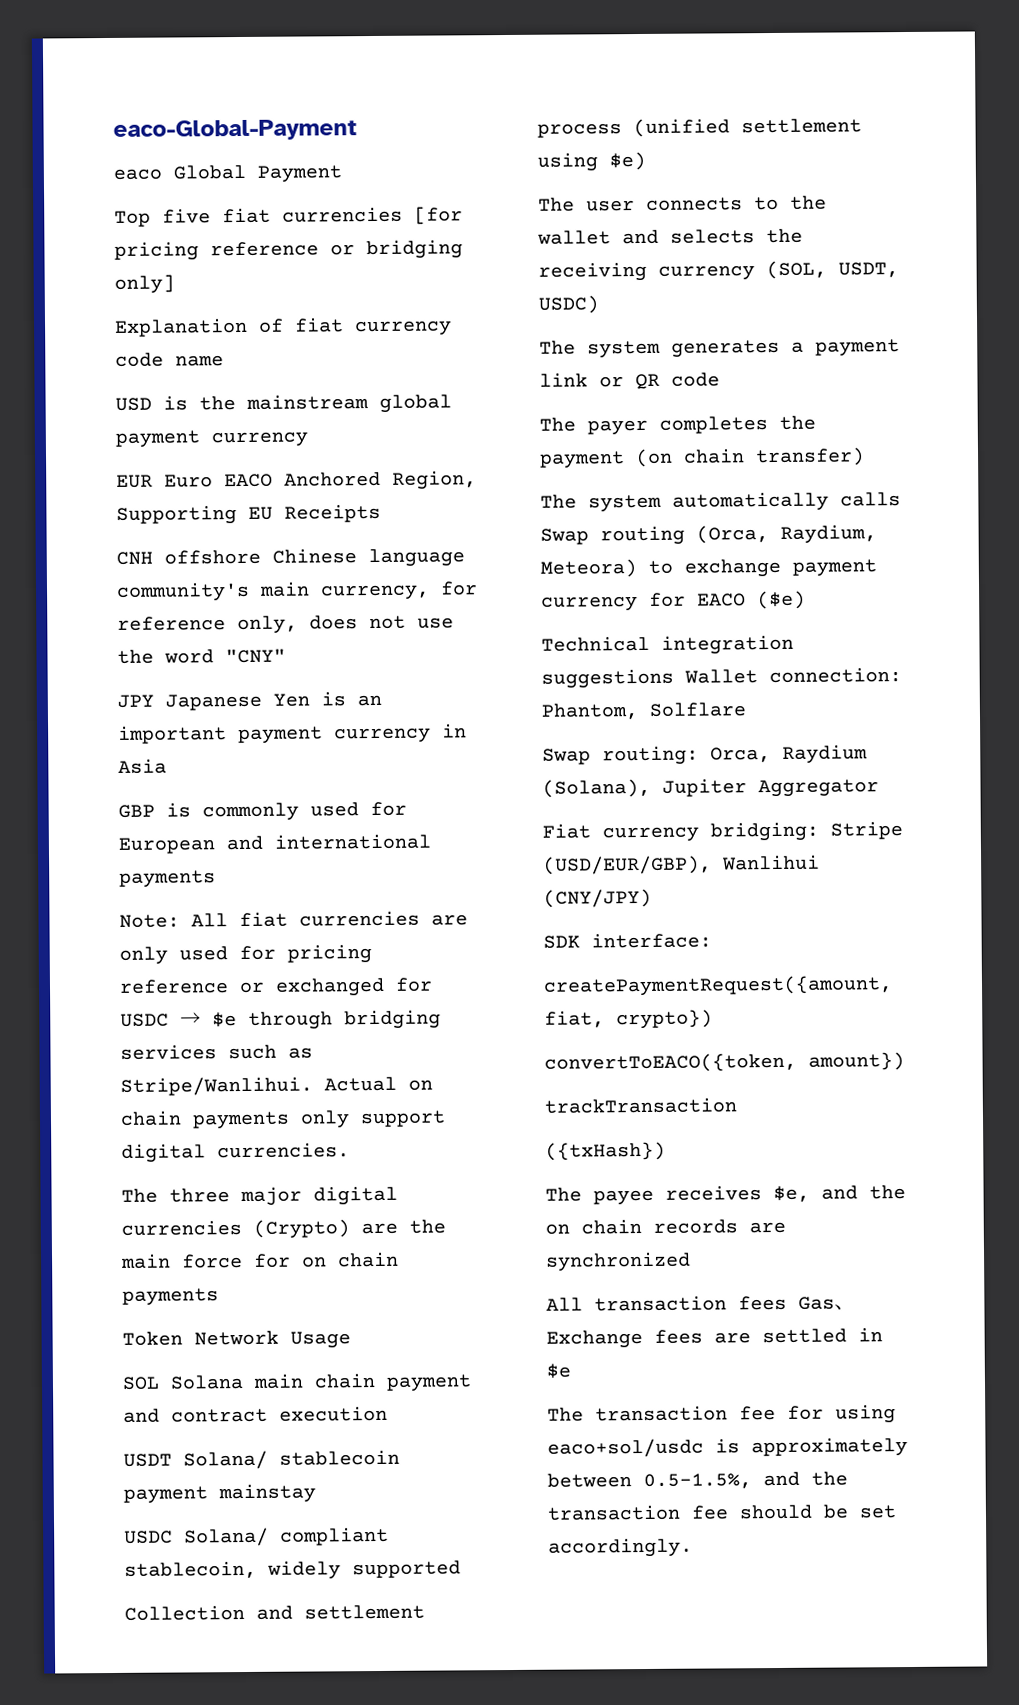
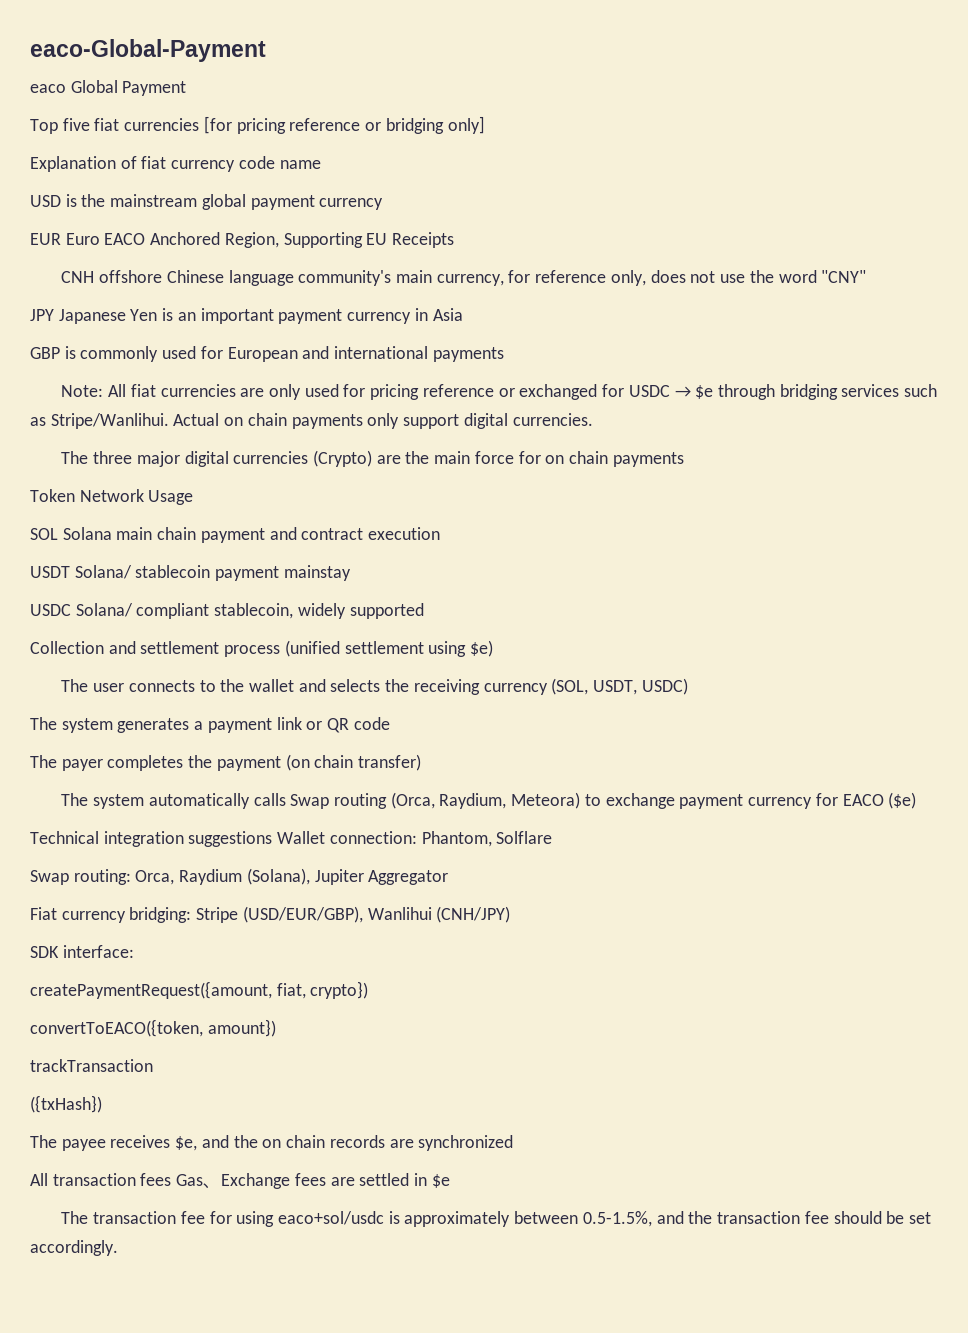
- Fiat currency bridging: Stripe (USD/EUR/GBP), Wanlihui (CNY/JPY)
+ Fiat currency bridging: Stripe (USD/EUR/GBP), Wanlihui (CNH/JPY)

